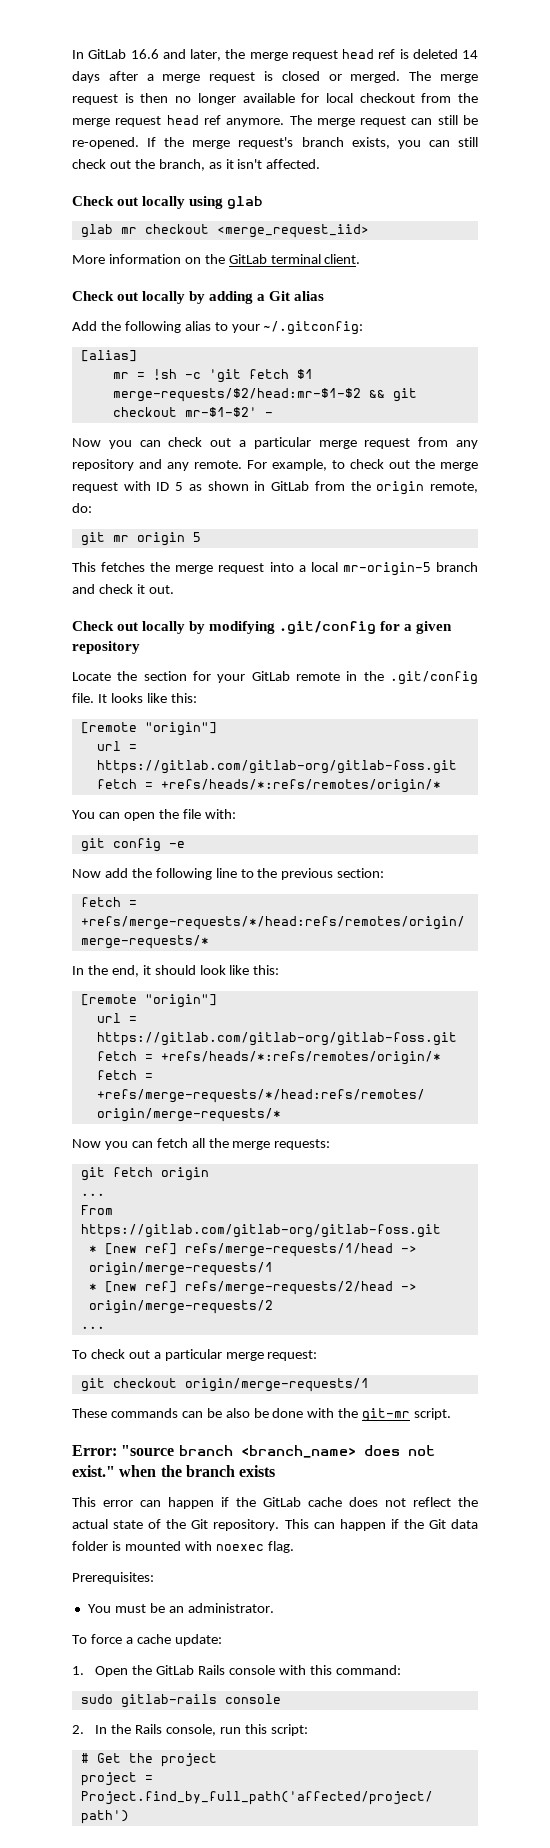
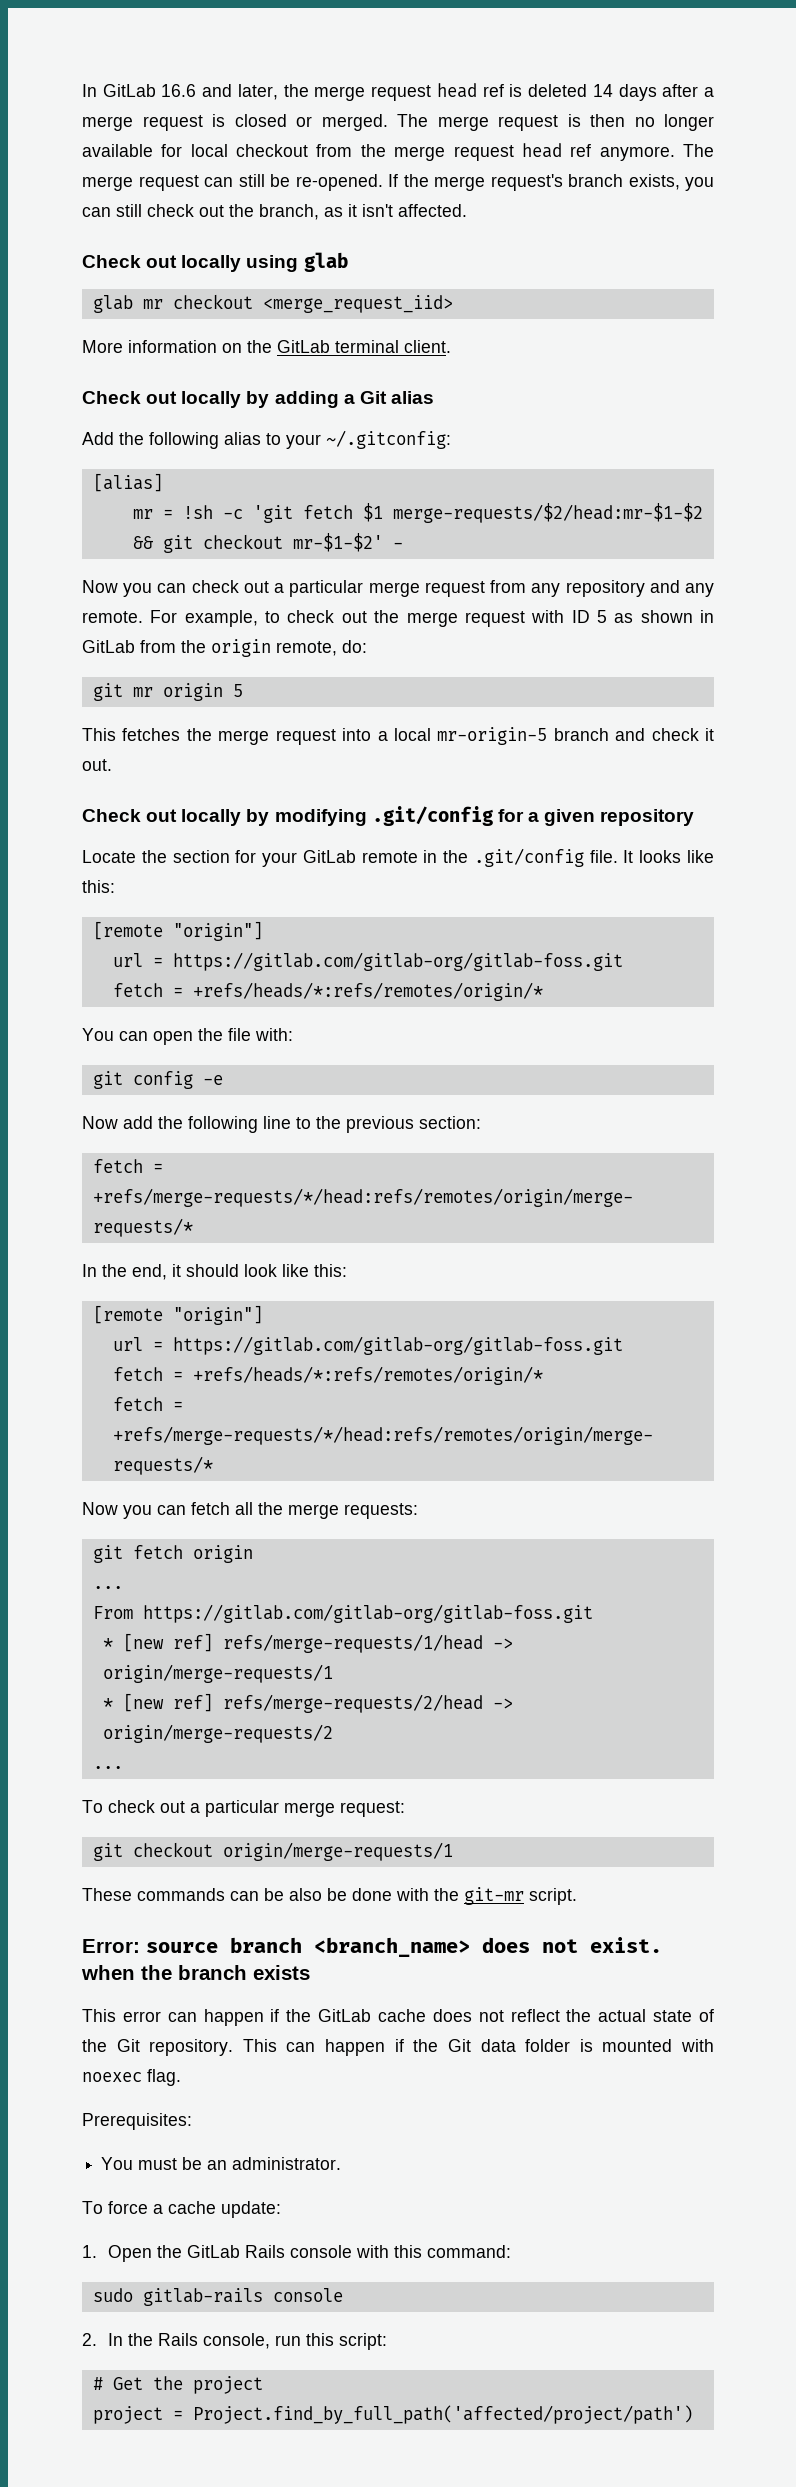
- Error: "source branch <branch_name> does not exist." when the branch exists
+ Error: source branch <branch_name> does not exist. when the branch exists

